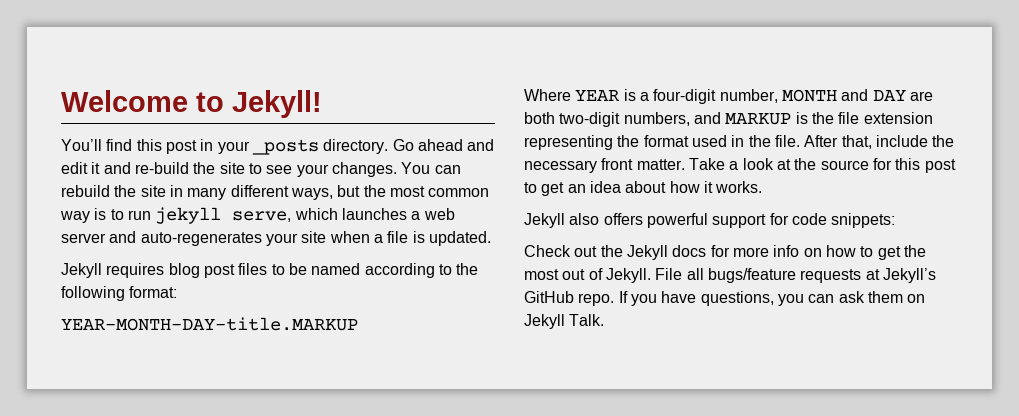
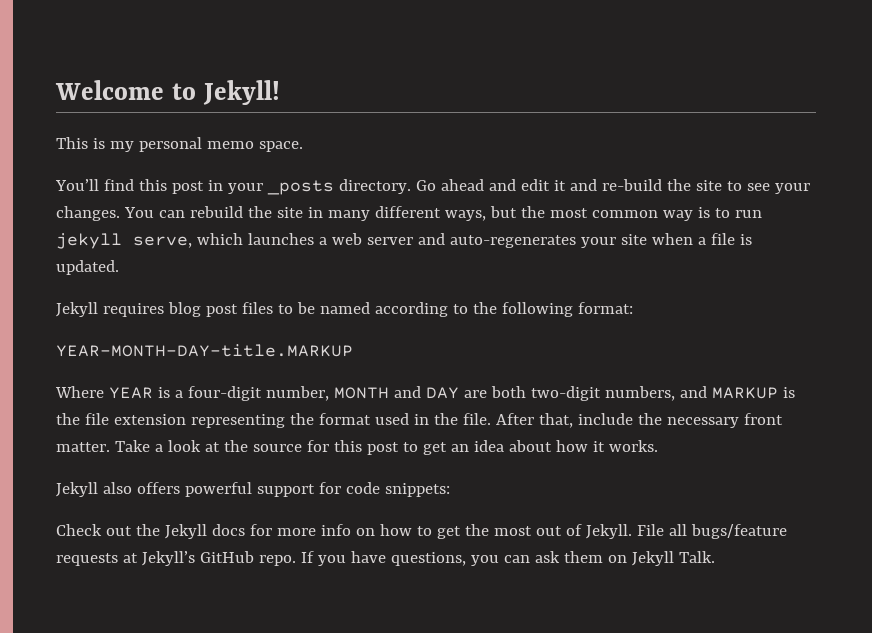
+ This is my personal memo space.

